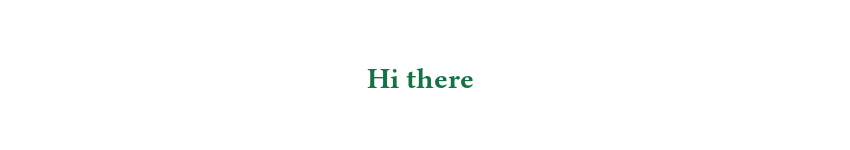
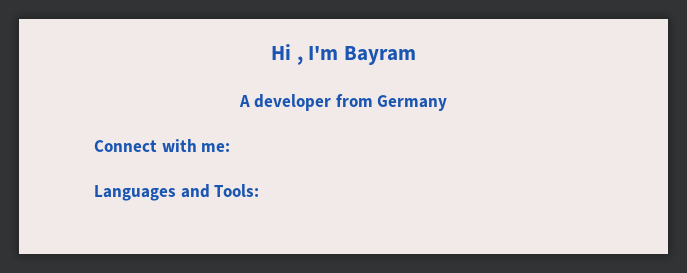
- Hi there
+ Hi , I'm Bayram
+ A developer from Germany
+ Connect with me:
+ Languages and Tools:

